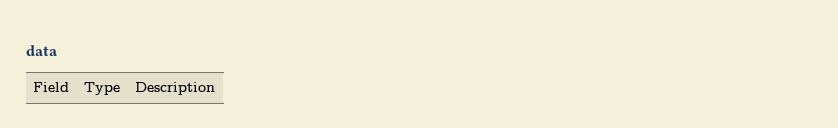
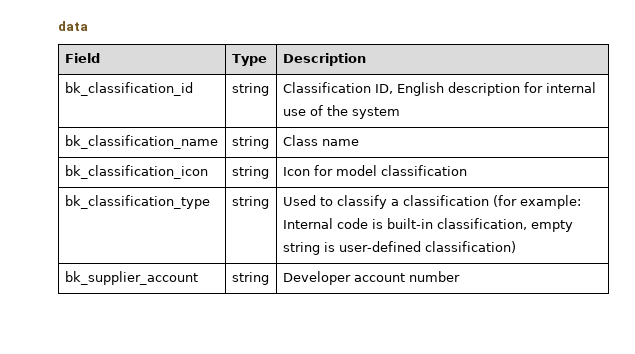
+ bk_classification_id | string | Classification ID, English description for internal use of the system
+ bk_classification_name | string | Class name
+ bk_classification_icon | string | Icon for model classification
+ bk_classification_type | string | Used to classify a classification (for example: Internal code is built-in classification, empty string is user-defined classification)
+ bk_supplier_account | string | Developer account number

